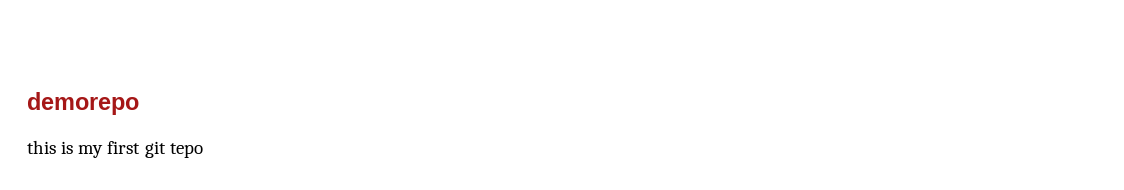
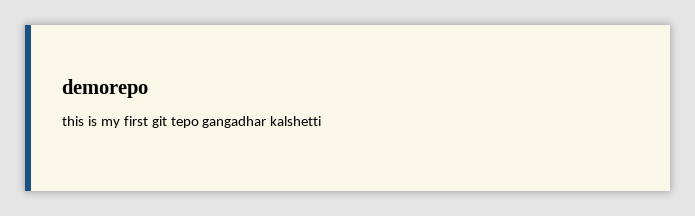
- this is my first git tepo
+ this is my first git tepo gangadhar kalshetti

